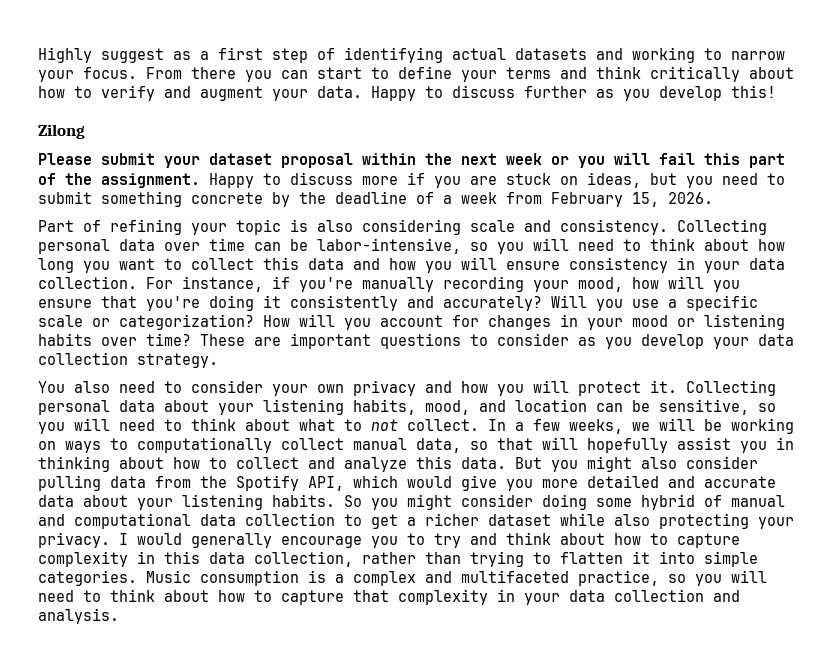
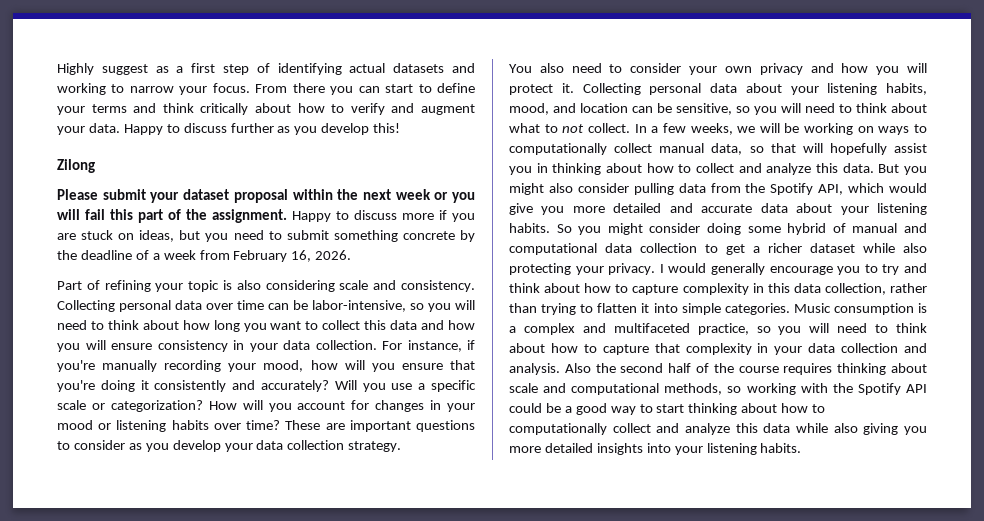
- Happy to discuss more if you are stuck on ideas, but you need to submit something concrete by the deadline of a week from February 15, 2026.
+ Happy to discuss more if you are stuck on ideas, but you need to submit something concrete by the deadline of a week from February 16, 2026.
+ Also the second half of the course requires thinking about scale and computational methods, so working with the Spotify API could be a good way to start thinking about how to computationally collect and analyze this data while also giving you more detailed insights into your listening habits.

